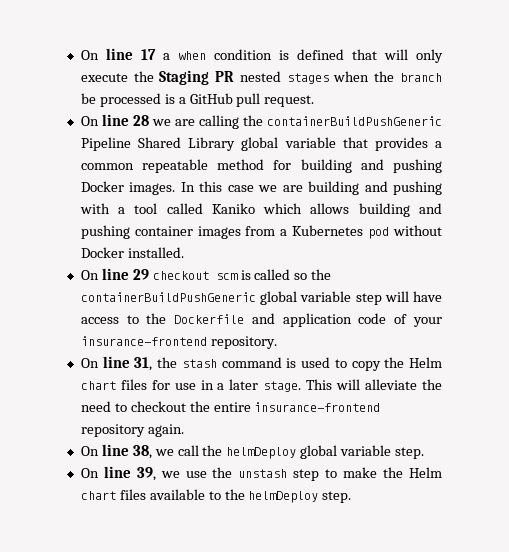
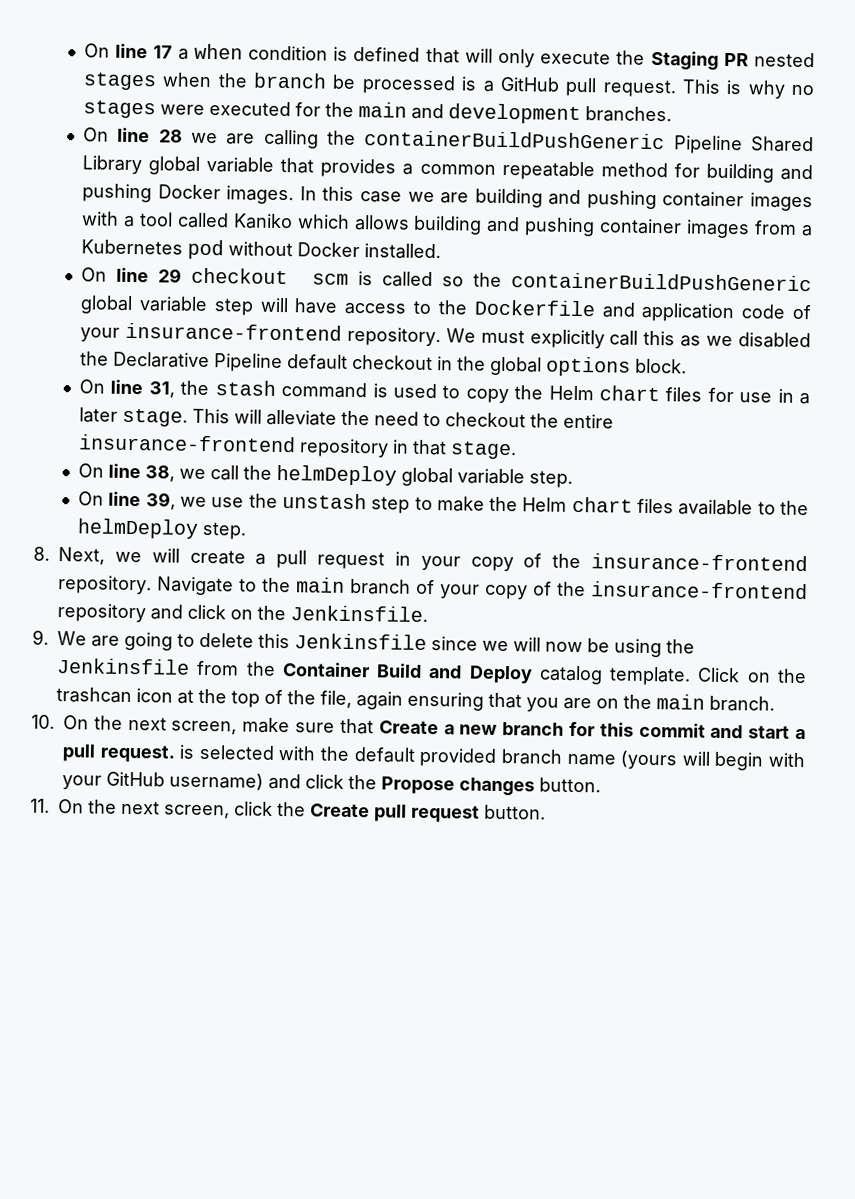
+ This is why no stages were executed for the main and development branches.
- In this case we are building and pushing with a tool called Kaniko which allows building and pushing container images from a Kubernetes pod without Docker installed.
+ In this case we are building and pushing container images with a tool called Kaniko which allows building and pushing container images from a Kubernetes pod without Docker installed.
+ We must explicitly call this as we disabled the Declarative Pipeline default checkout in the global options block.
- This will alleviate the need to checkout the entire insurance-frontend repository again.
+ This will alleviate the need to checkout the entire insurance-frontend repository in that stage.
+ 8. Next, we will create a pull request in your copy of the insurance-frontend repository. Navigate to the main branch of your copy of the insurance-frontend repository and click on the Jenkinsfile.
+ 9. We are going to delete this Jenkinsfile since we will now be using the Jenkinsfile from the Container Build and Deploy catalog template. Click on the trashcan icon at the top of the file, again ensuring that you are on the main branch.
+ 10. On the next screen, make sure that Create a new branch for this commit and start a pull request. is selected with the default provided branch name (yours will begin with your GitHub username) and click the Propose changes button.
+ 11. On the next screen, click the Create pull request button.

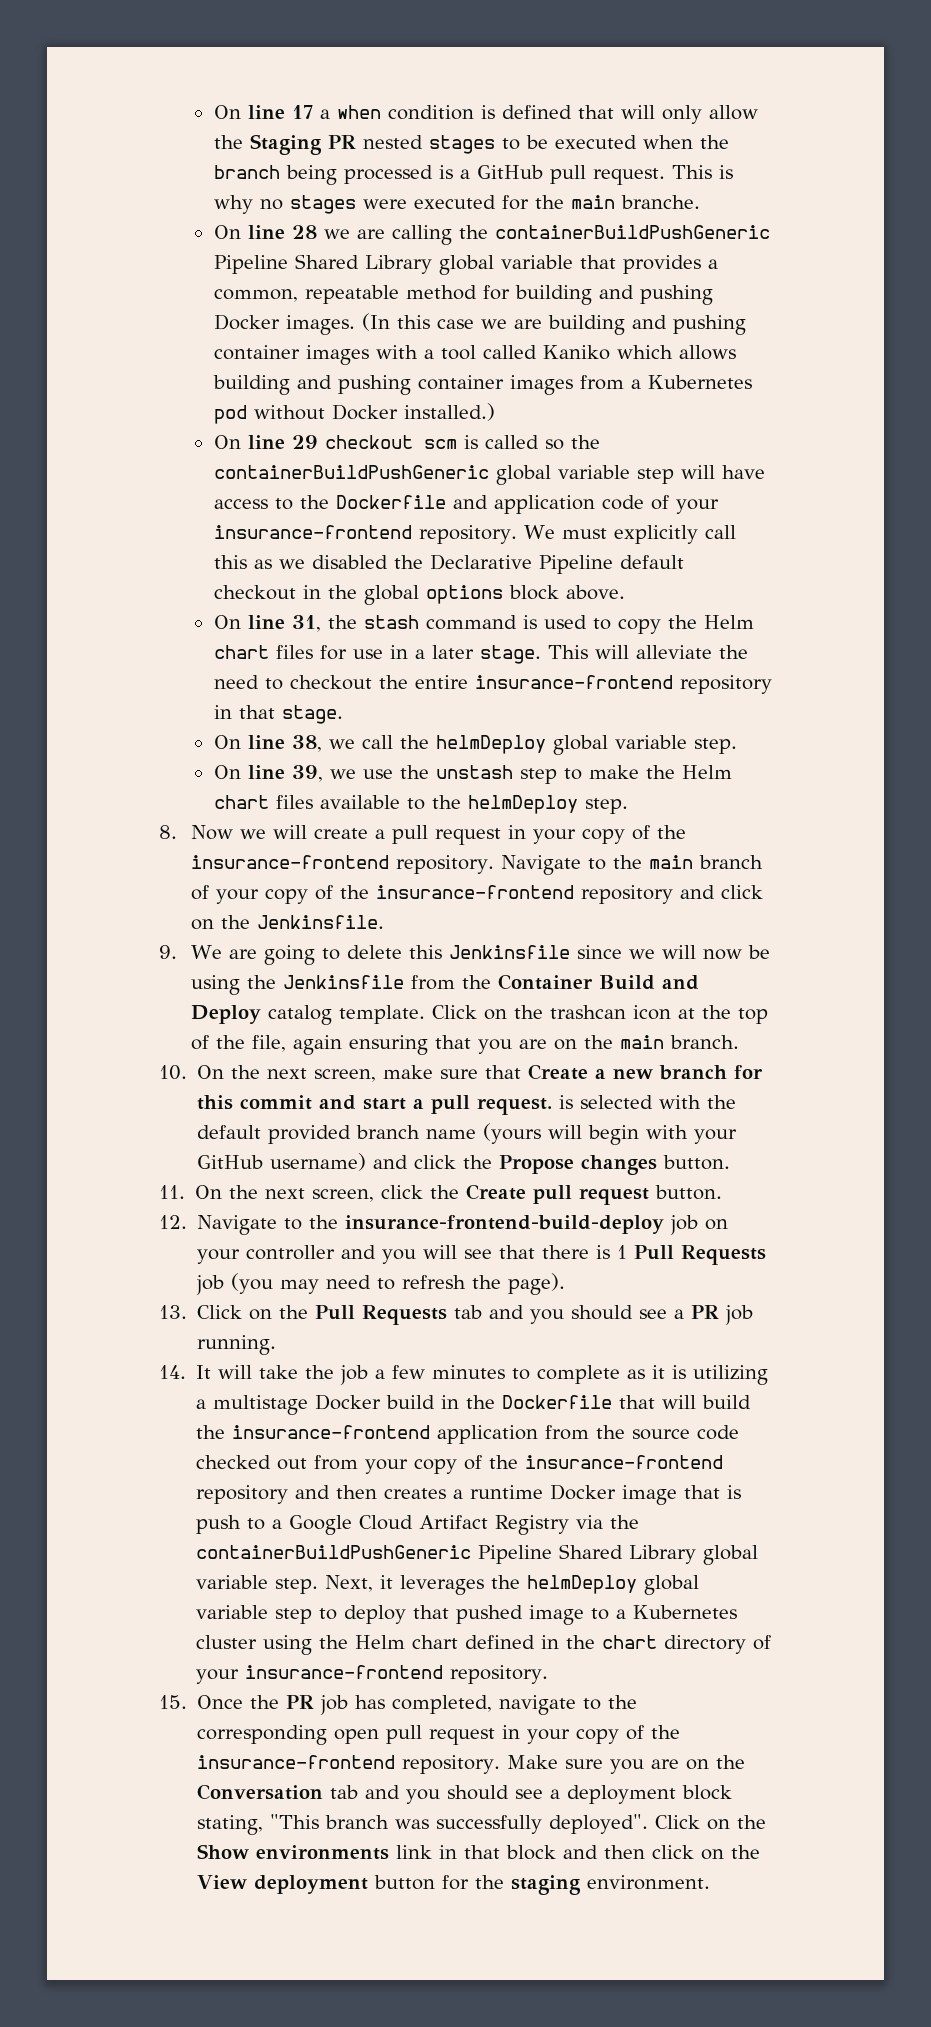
- On line 17 a when condition is defined that will only execute the Staging PR nested stages when the branch be processed is a GitHub pull request.
+ On line 17 a when condition is defined that will only allow the Staging PR nested stages to be executed when the branch being processed is a GitHub pull request.
- This is why no stages were executed for the main and development branches.
+ This is why no stages were executed for the main branche.
- On line 28 we are calling the containerBuildPushGeneric Pipeline Shared Library global variable that provides a common repeatable method for building and pushing Docker images.
+ On line 28 we are calling the containerBuildPushGeneric Pipeline Shared Library global variable that provides a common, repeatable method for building and pushing Docker images.
- In this case we are building and pushing container images with a tool called Kaniko which allows building and pushing container images from a Kubernetes pod without Docker installed.
+ (In this case we are building and pushing container images with a tool called Kaniko which allows building and pushing container images from a Kubernetes pod without Docker installed.)
- We must explicitly call this as we disabled the Declarative Pipeline default checkout in the global options block.
+ We must explicitly call this as we disabled the Declarative Pipeline default checkout in the global options block above.
- 8. Next, we will create a pull request in your copy of the insurance-frontend repository.
+ 8. Now we will create a pull request in your copy of the insurance-frontend repository.
+ 12. Navigate to the insurance-frontend-build-deploy job on your controller and you will see that there is 1 Pull Requests job (you may need to refresh the page).
+ 13. Click on the Pull Requests tab and you should see a PR job running.
+ 14. It will take the job a few minutes to complete as it is utilizing a multistage Docker build in the Dockerfile that will build the insurance-frontend application from the source code checked out from your copy of the insurance-frontend repository and then creates a runtime Docker image that is push to a Google Cloud Artifact Registry via the containerBuildPushGeneric Pipeline Shared Library global variable step. Next, it leverages the helmDeploy global variable step to deploy that pushed image to a Kubernetes cluster using the Helm chart defined in the chart directory of your insurance-frontend repository.
+ 15. Once the PR job has completed, navigate to the corresponding open pull request in your copy of the insurance-frontend repository. Make sure you are on the Conversation tab and you should see a deployment block stating, "This branch was successfully deployed". Click on the Show environments link in that block and then click on the View deployment button for the staging environment.

